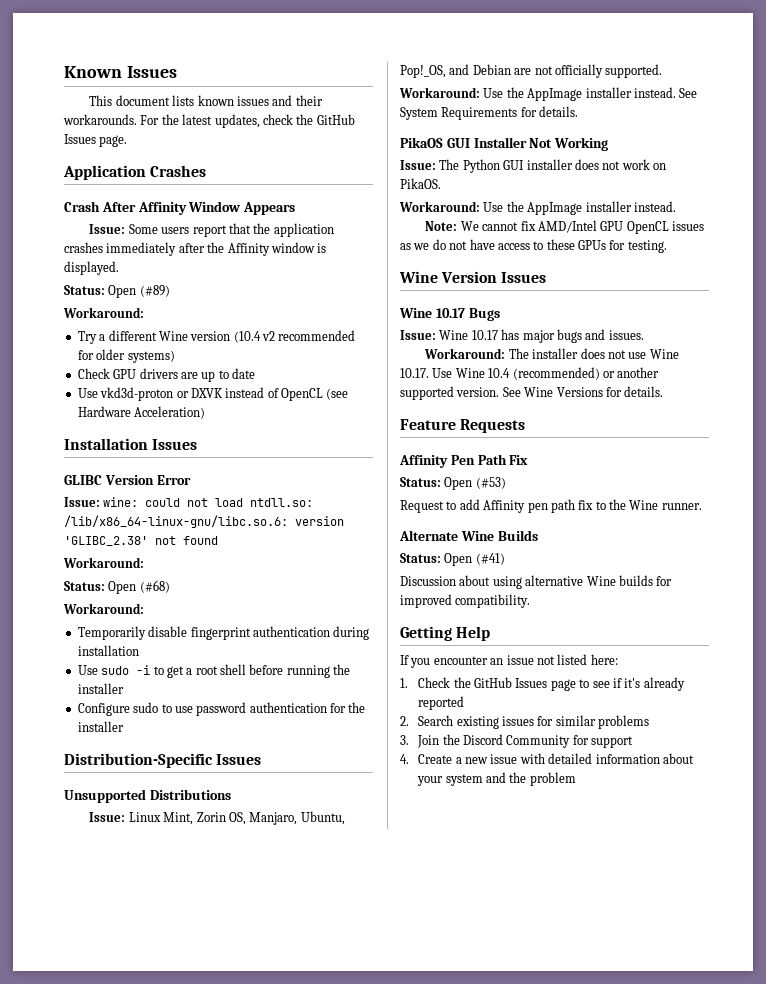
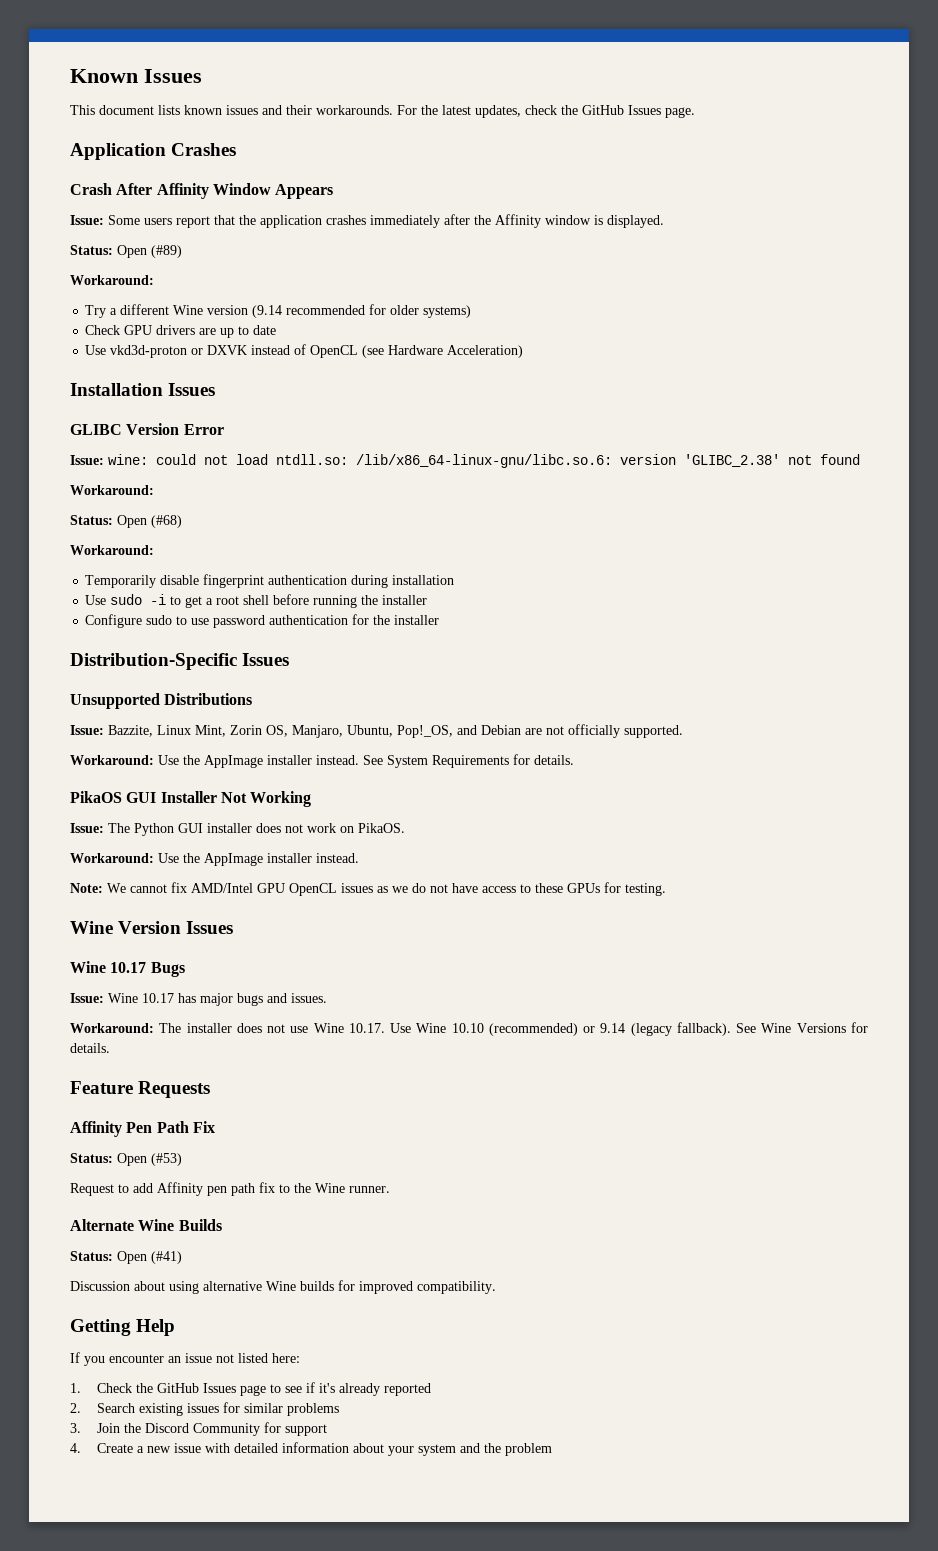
- Try a different Wine version (10.4 v2 recommended for older systems)
+ Try a different Wine version (9.14 recommended for older systems)
- Issue: Linux Mint, Zorin OS, Manjaro, Ubuntu, Pop!_OS, and Debian are not officially supported.
+ Issue: Bazzite, Linux Mint, Zorin OS, Manjaro, Ubuntu, Pop!_OS, and Debian are not officially supported.
- Workaround: The installer does not use Wine 10.17. Use Wine 10.4 (recommended) or another supported version.
+ Workaround: The installer does not use Wine 10.17. Use Wine 10.10 (recommended) or 9.14 (legacy fallback).

